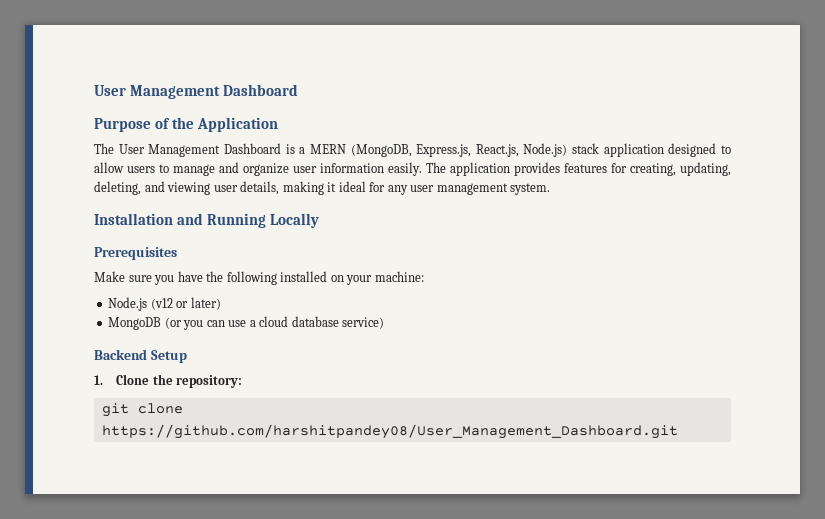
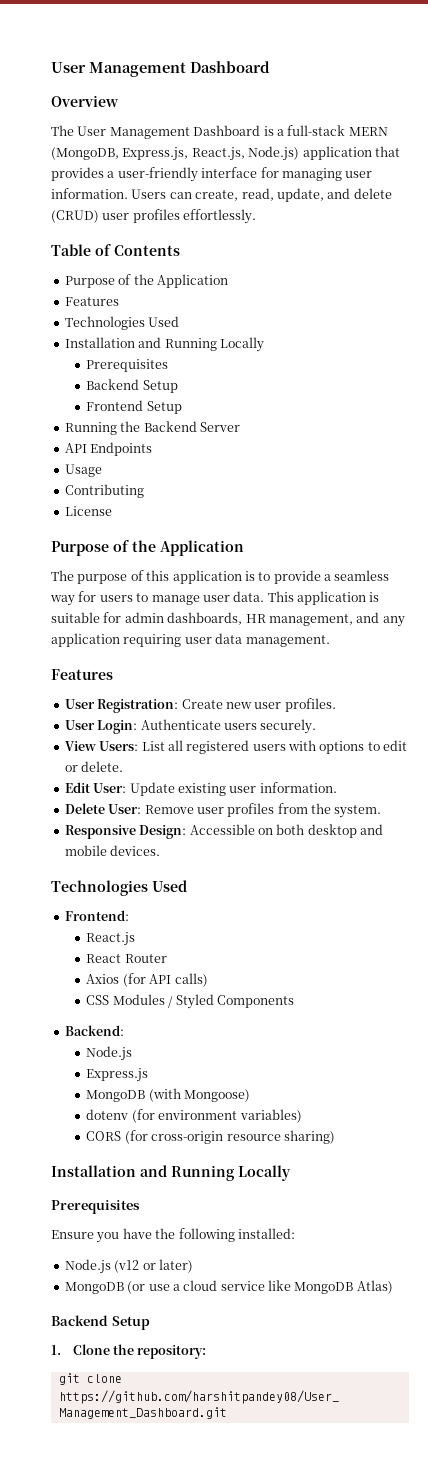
- Purpose of the Application
+ Overview
- The User Management Dashboard is a MERN (MongoDB, Express.js, React.js, Node.js) stack application designed to allow users to manage and organize user information easily. The application provides features for creating, updating, deleting, and viewing user details, making it ideal for any user management system.
+ The User Management Dashboard is a full-stack MERN (MongoDB, Express.js, React.js, Node.js) application that provides a user-friendly interface for managing user information. Users can create, read, update, and delete (CRUD) user profiles effortlessly.
+ Table of Contents
+ Purpose of the Application
+ Features
+ Technologies Used
  Installation and Running Locally
  Prerequisites
- Make sure you have the following installed on your machine:
+ Backend Setup
+ Frontend Setup
+ Running the Backend Server
+ API Endpoints
+ Usage
+ Contributing
+ License
+ Purpose of the Application
+ The purpose of this application is to provide a seamless way for users to manage user data. This application is suitable for admin dashboards, HR management, and any application requiring user data management.
+ Features
+ User Registration: Create new user profiles.
+ User Login: Authenticate users securely.
+ View Users: List all registered users with options to edit or delete.
+ Edit User: Update existing user information.
+ Delete User: Remove user profiles from the system.
+ Responsive Design: Accessible on both desktop and mobile devices.
+ Technologies Used
+ Frontend:
+ React.js
+ React Router
+ Axios (for API calls)
+ CSS Modules / Styled Components
+ Backend:
+ Node.js
+ Express.js
+ MongoDB (with Mongoose)
+ dotenv (for environment variables)
+ CORS (for cross-origin resource sharing)
+ Installation and Running Locally
+ Prerequisites
+ Ensure you have the following installed:
- MongoDB (or you can use a cloud database service)
+ MongoDB (or use a cloud service like MongoDB Atlas)

